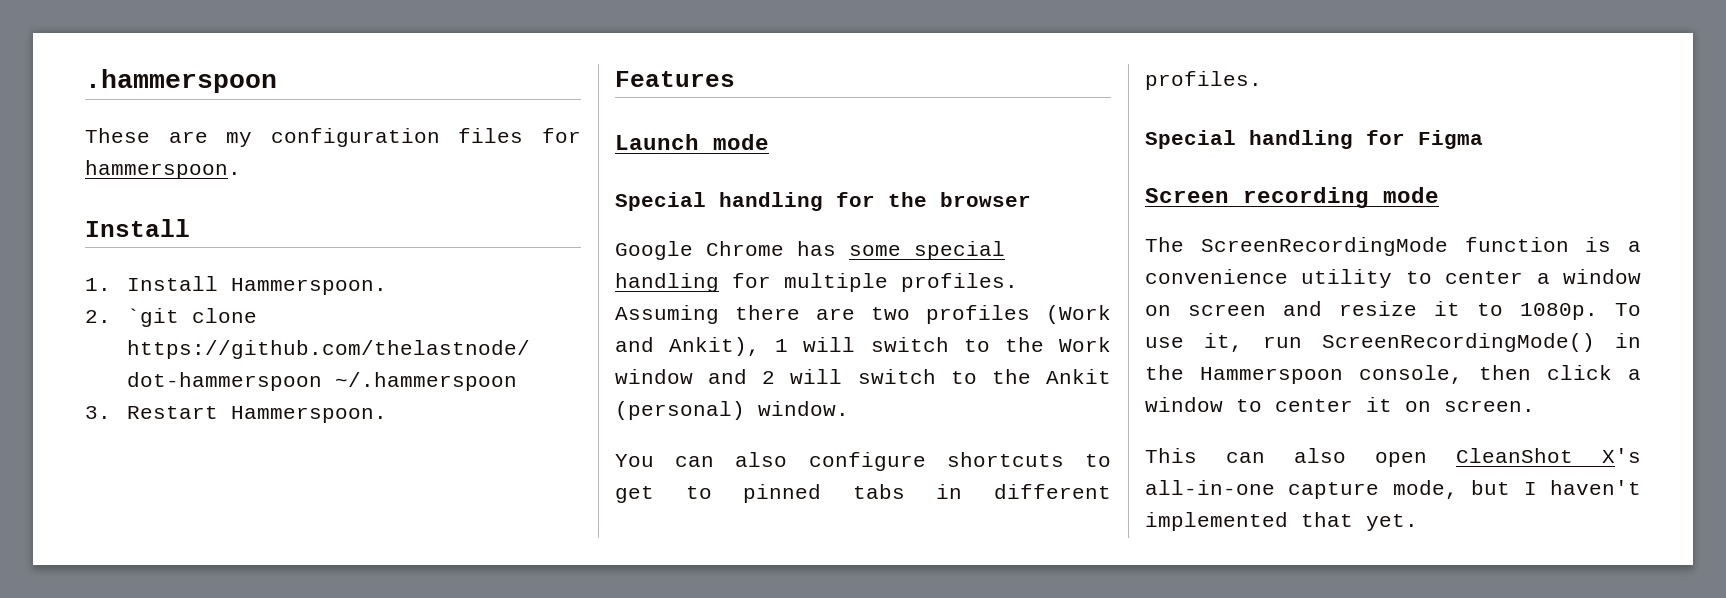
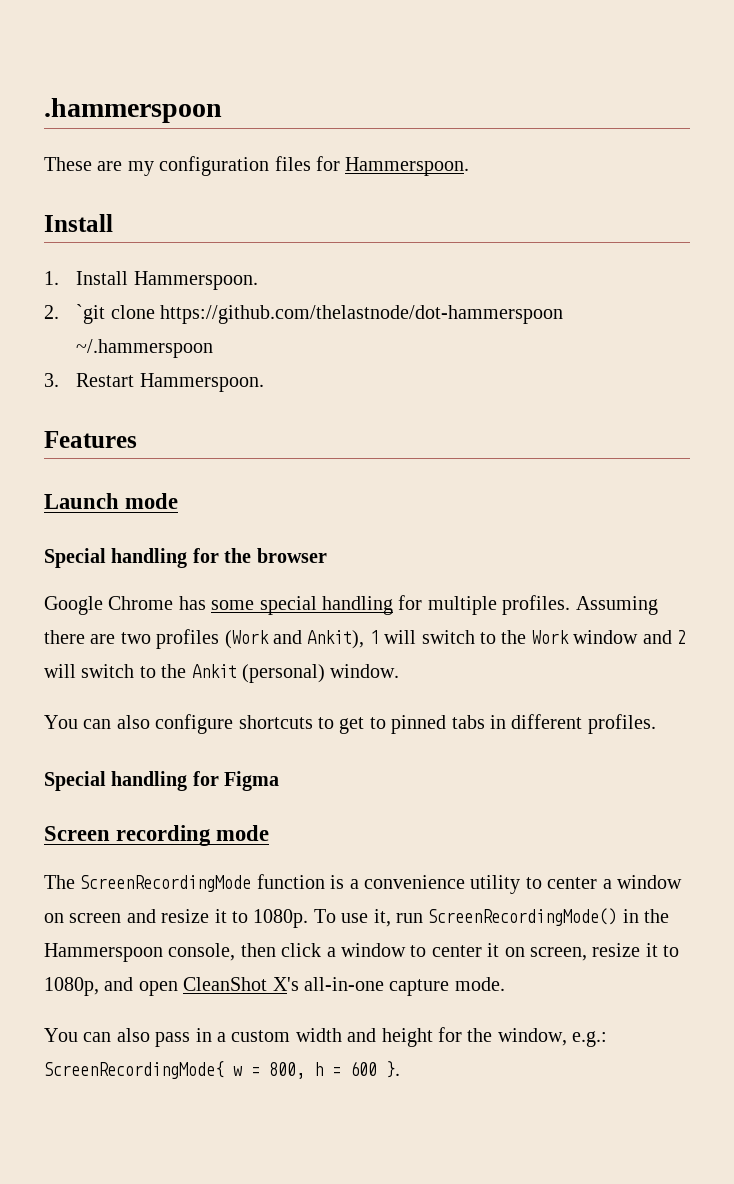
- These are my configuration files for hammerspoon.
+ These are my configuration files for Hammerspoon.
- To use it, run ScreenRecordingMode() in the Hammerspoon console, then click a window to center it on screen.
- This can also open CleanShot X's all-in-one capture mode, but I haven't implemented that yet.
+ To use it, run ScreenRecordingMode() in the Hammerspoon console, then click a window to center it on screen, resize it to 1080p, and open CleanShot X's all-in-one capture mode.
+ You can also pass in a custom width and height for the window, e.g.: ScreenRecordingMode{ w = 800, h = 600 }.

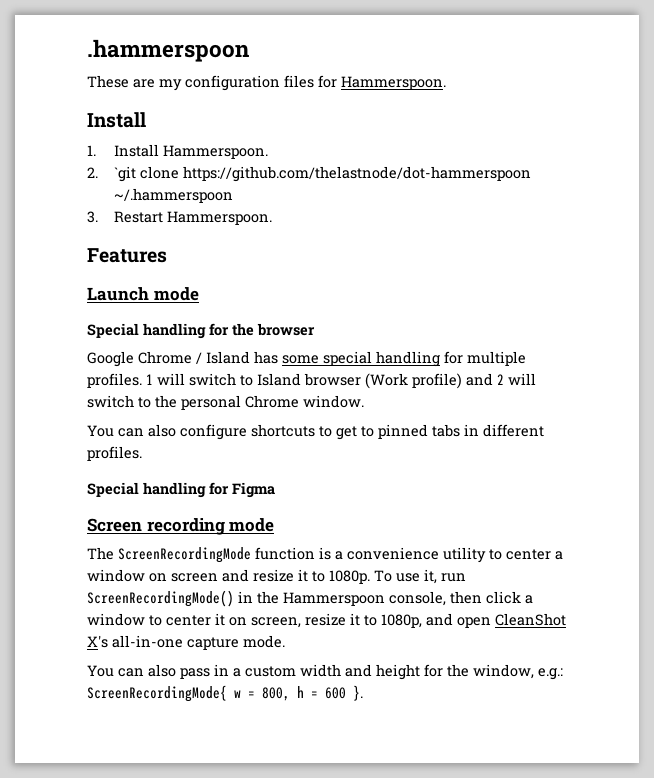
- Google Chrome has some special handling for multiple profiles.
+ Google Chrome / Island has some special handling for multiple profiles.
- Assuming there are two profiles (Work and Ankit), 1 will switch to the Work window and 2 will switch to the Ankit (personal) window.
+ 1 will switch to Island browser (Work profile) and 2 will switch to the personal Chrome window.

